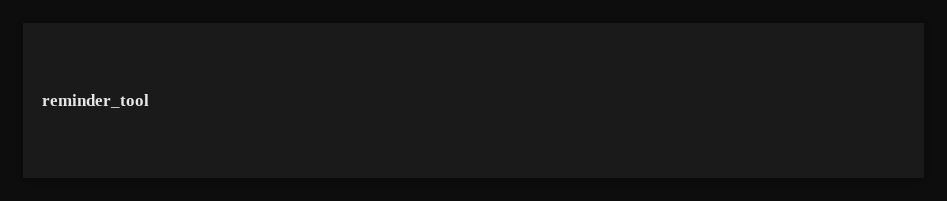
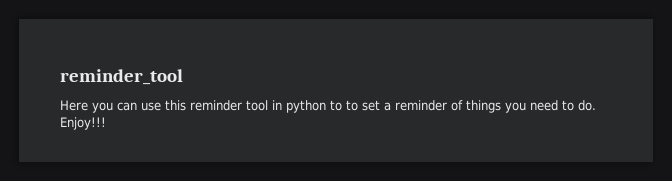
+ Here you can use this reminder tool in python to to set a reminder of things you need to do. Enjoy!!!

